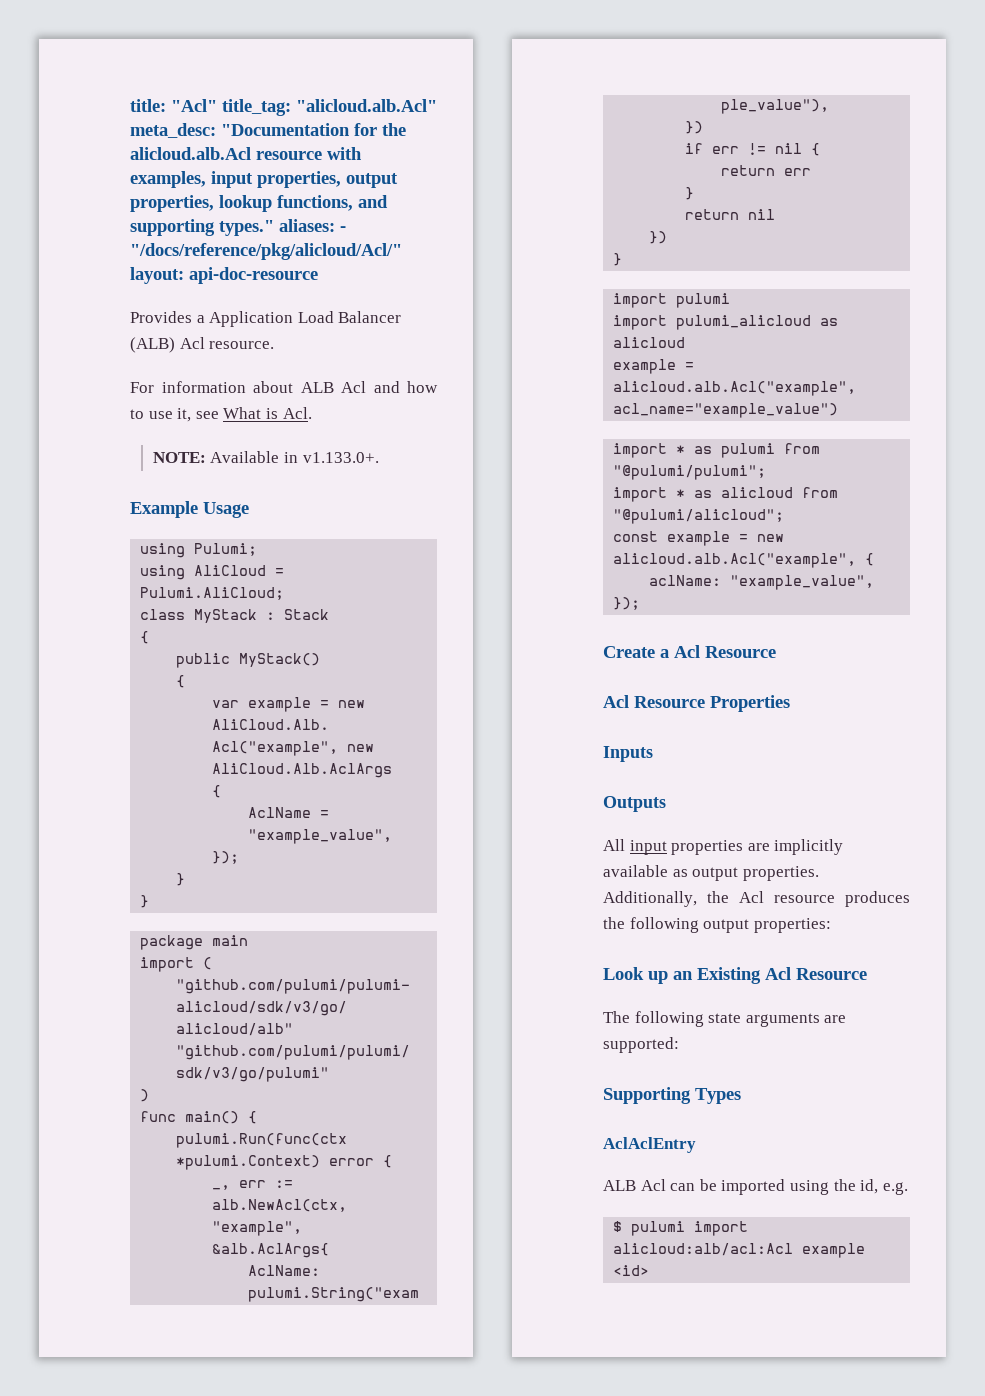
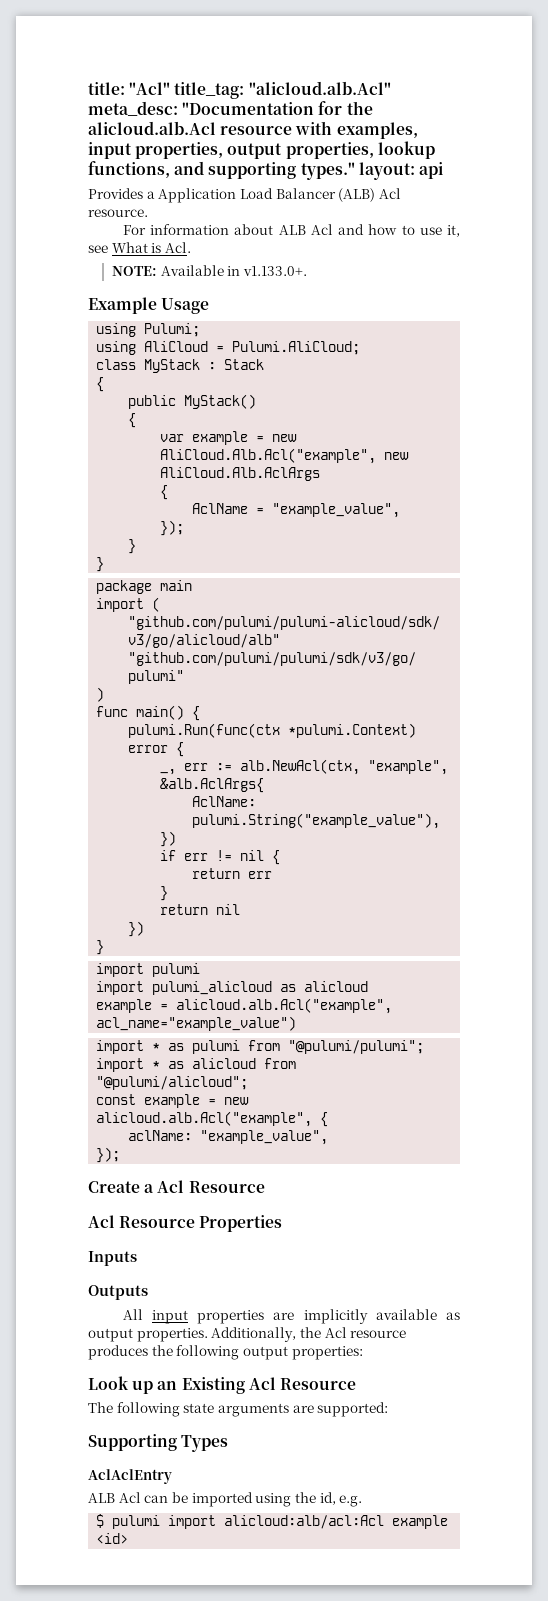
- title: "Acl" title_tag: "alicloud.alb.Acl" meta_desc: "Documentation for the alicloud.alb.Acl resource with examples, input properties, output properties, lookup functions, and supporting types." aliases: - "/docs/reference/pkg/alicloud/Acl/" layout: api-doc-resource
+ title: "Acl" title_tag: "alicloud.alb.Acl" meta_desc: "Documentation for the alicloud.alb.Acl resource with examples, input properties, output properties, lookup functions, and supporting types." layout: api

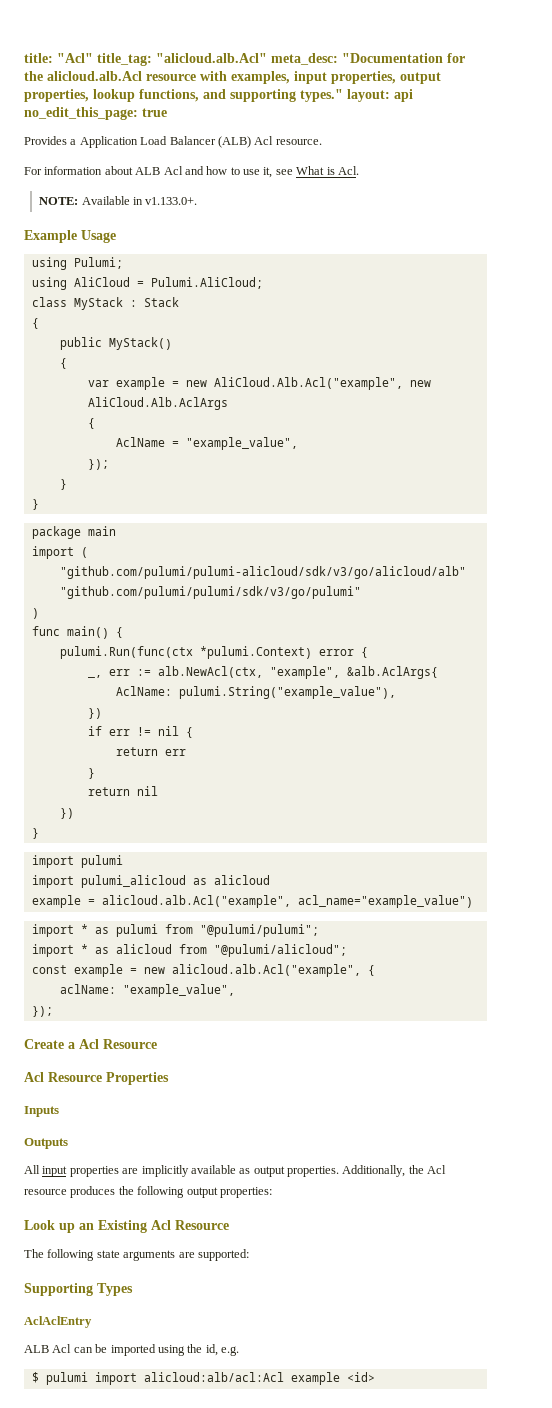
- title: "Acl" title_tag: "alicloud.alb.Acl" meta_desc: "Documentation for the alicloud.alb.Acl resource with examples, input properties, output properties, lookup functions, and supporting types." layout: api
+ title: "Acl" title_tag: "alicloud.alb.Acl" meta_desc: "Documentation for the alicloud.alb.Acl resource with examples, input properties, output properties, lookup functions, and supporting types." layout: api no_edit_this_page: true

